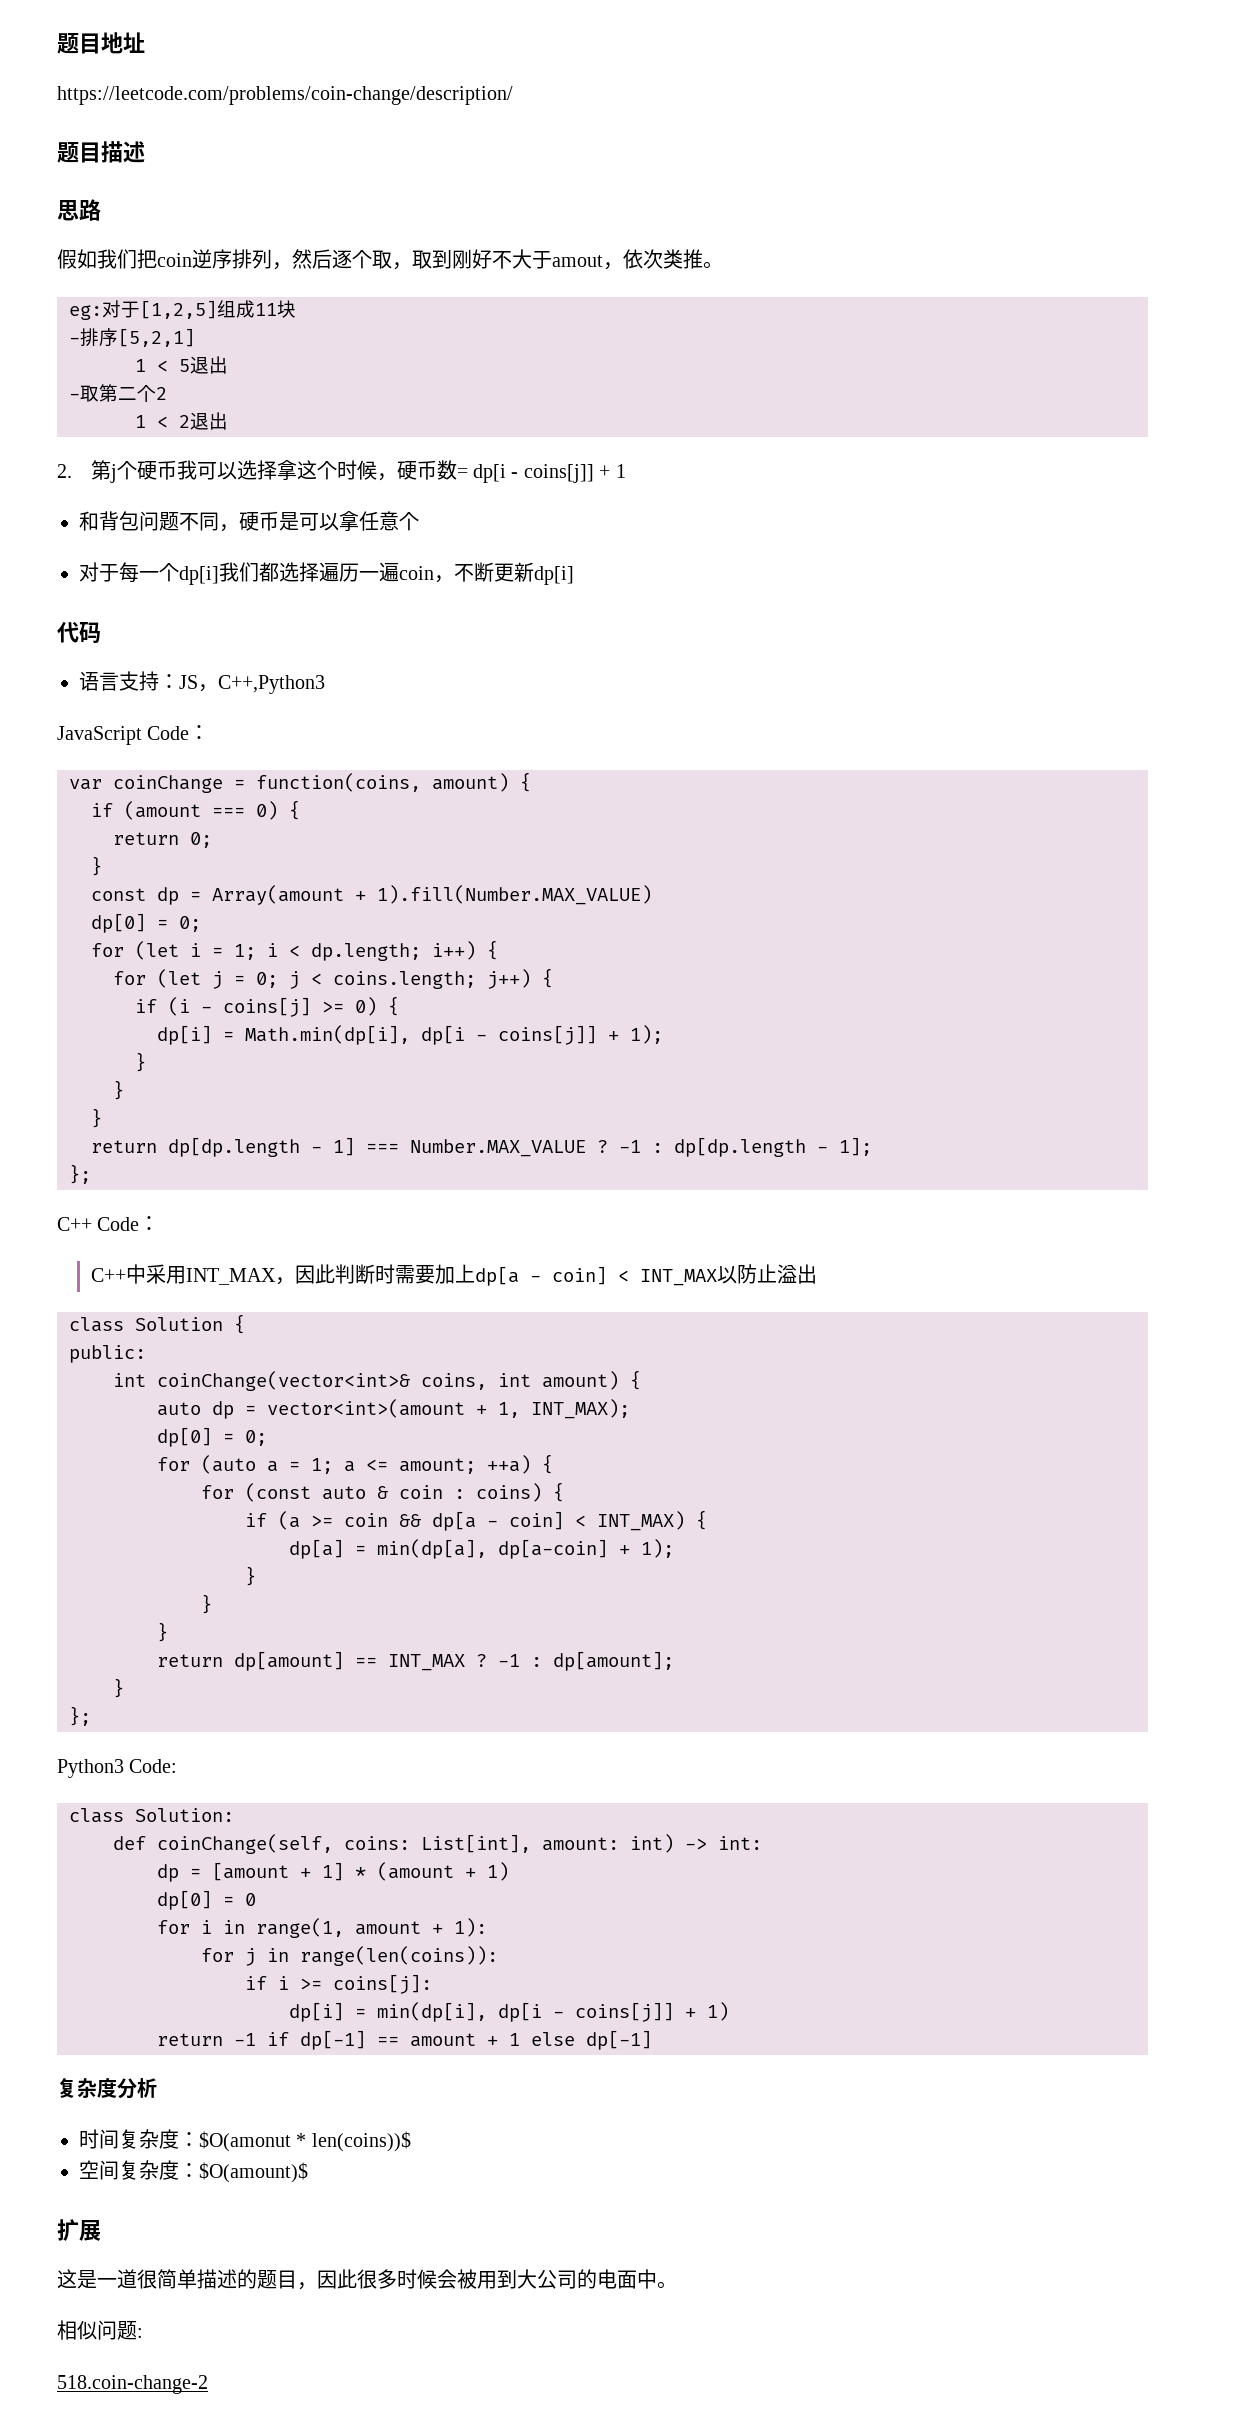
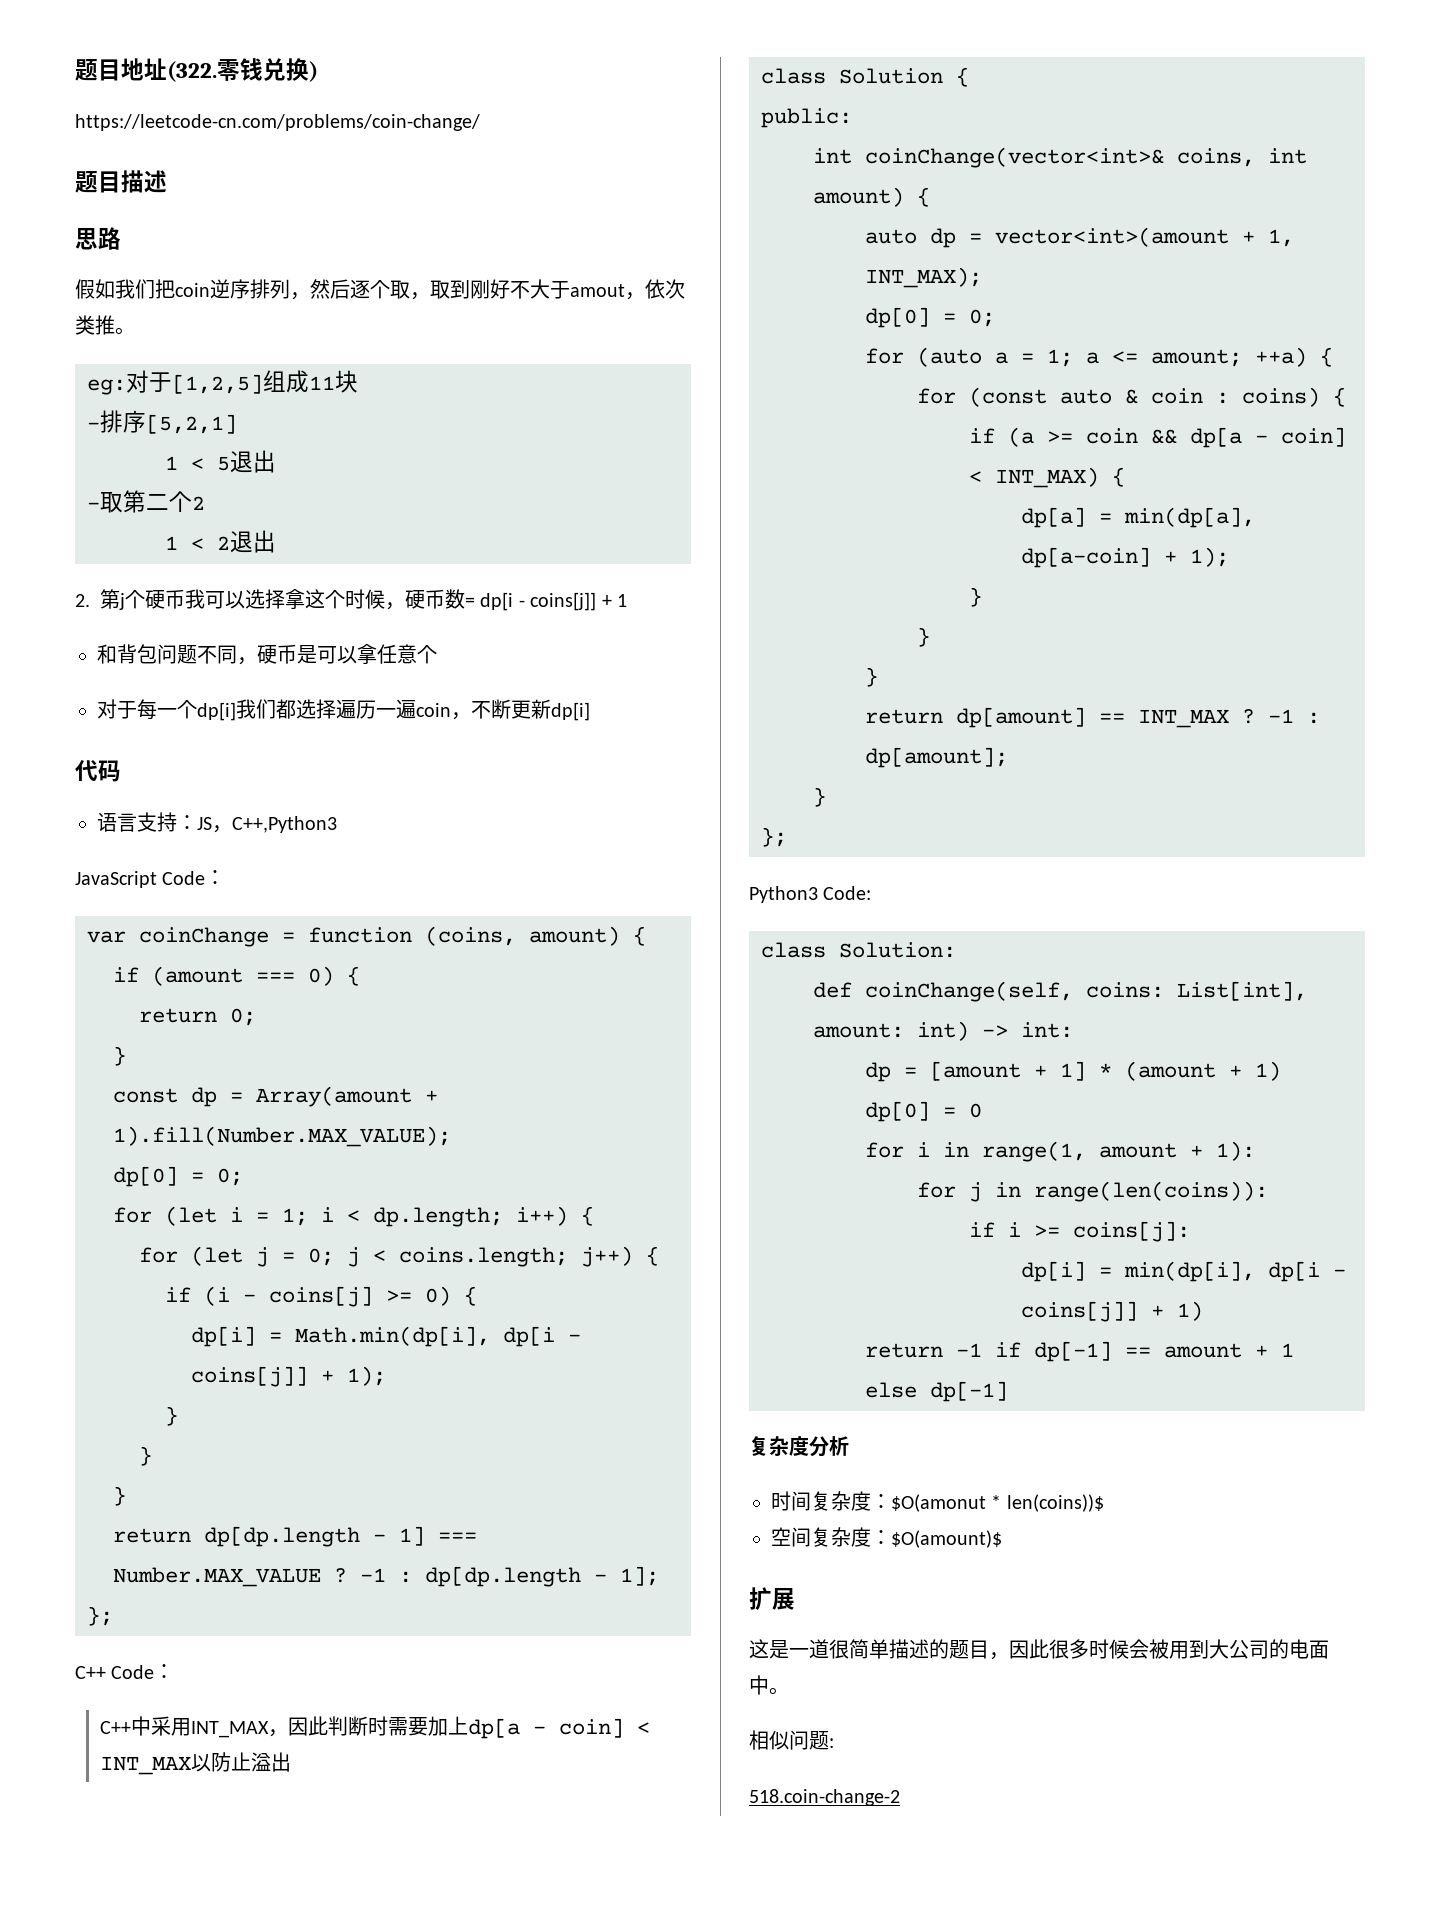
- 题目地址
- https://leetcode.com/problems/coin-change/description/
+ 题目地址(322.零钱兑换)
+ https://leetcode-cn.com/problems/coin-change/
- var coinChange = function(coins, amount) {
+ var coinChange = function (coins, amount) {
- const dp = Array(amount + 1).fill(Number.MAX_VALUE)
+ const dp = Array(amount + 1).fill(Number.MAX_VALUE);

